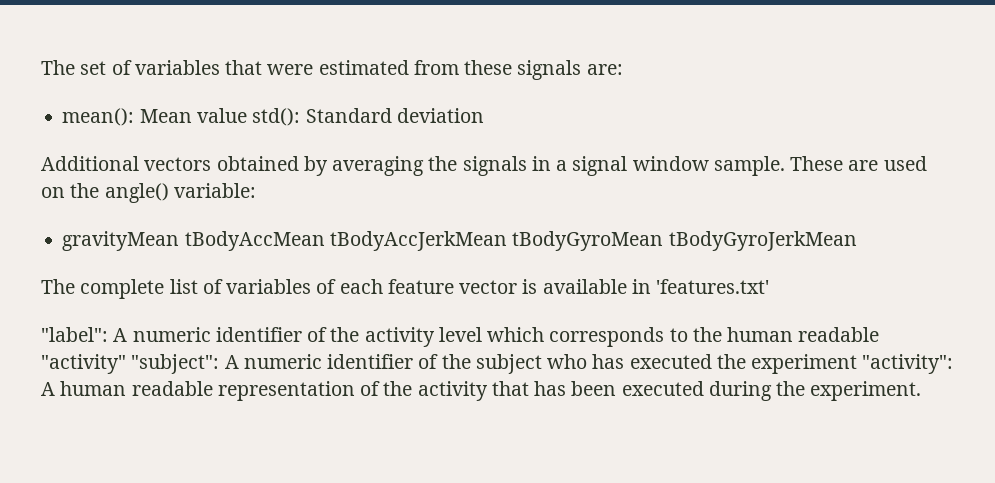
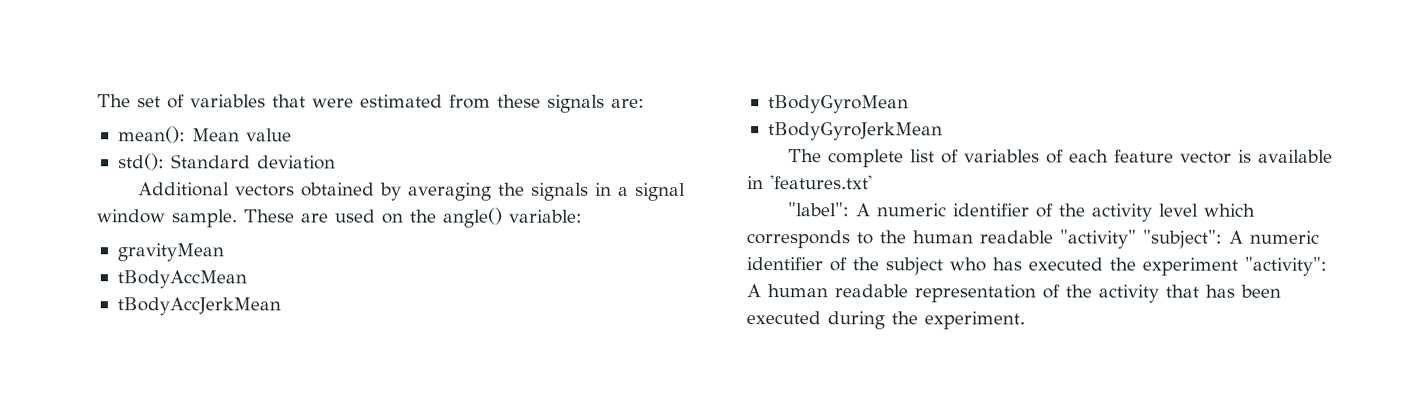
- mean(): Mean value std(): Standard deviation
+ mean(): Mean value
+ std(): Standard deviation
- gravityMean tBodyAccMean tBodyAccJerkMean tBodyGyroMean tBodyGyroJerkMean
+ gravityMean
+ tBodyAccMean
+ tBodyAccJerkMean
+ tBodyGyroMean
+ tBodyGyroJerkMean

